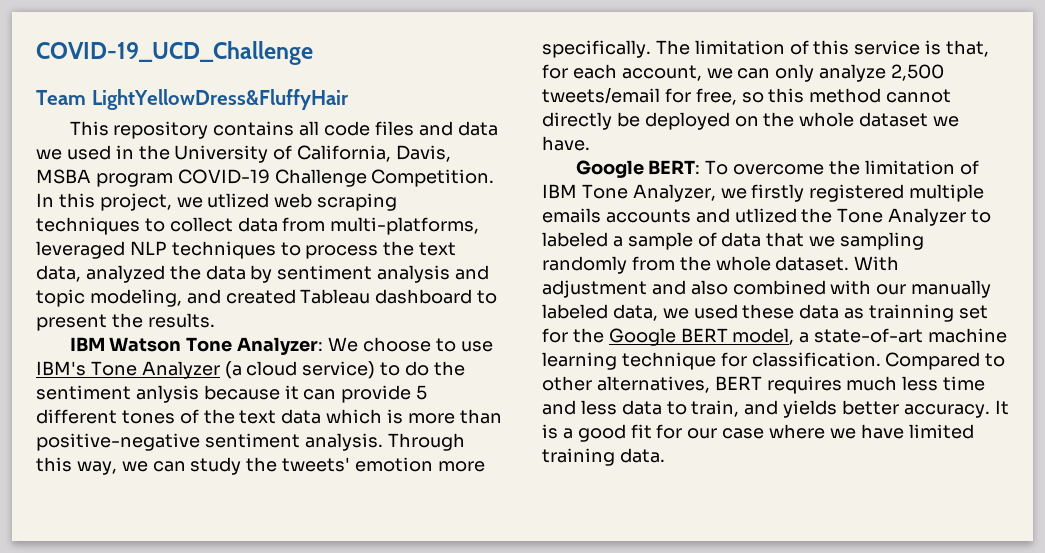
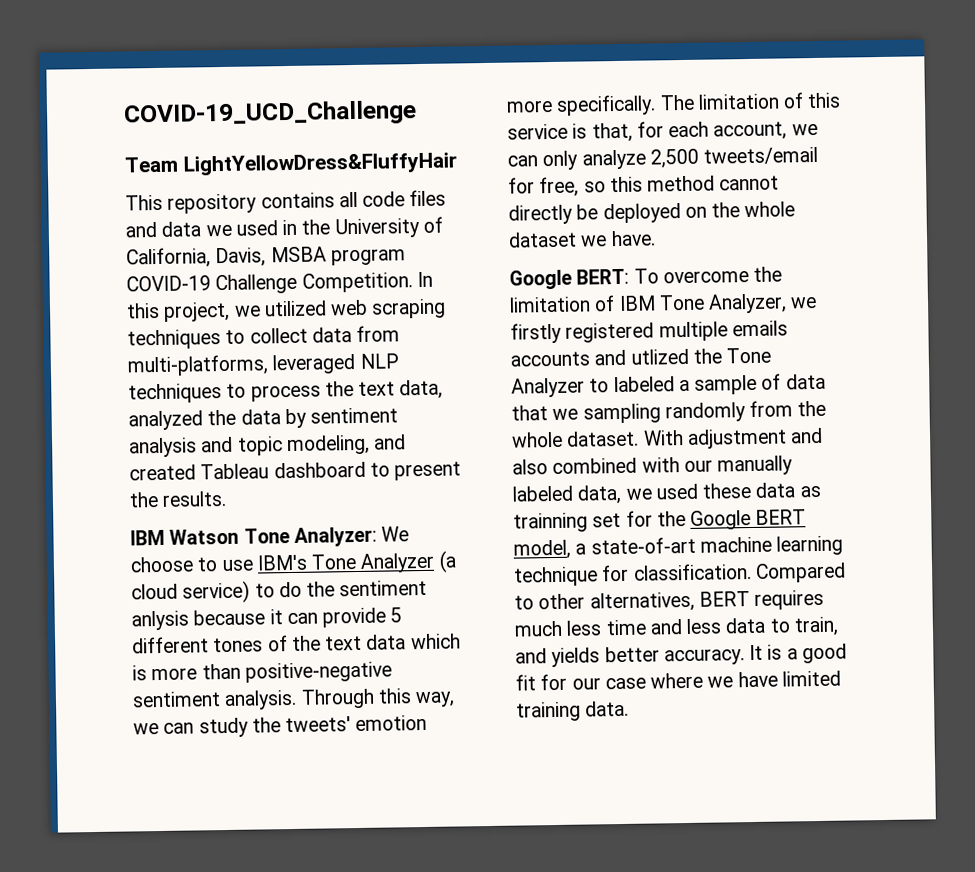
- In this project, we utlized web scraping techniques to collect data from multi-platforms, leveraged NLP techniques to process the text data, analyzed the data by sentiment analysis and topic modeling, and created Tableau dashboard to present the results.
+ In this project, we utilized web scraping techniques to collect data from multi-platforms, leveraged NLP techniques to process the text data, analyzed the data by sentiment analysis and topic modeling, and created Tableau dashboard to present the results.

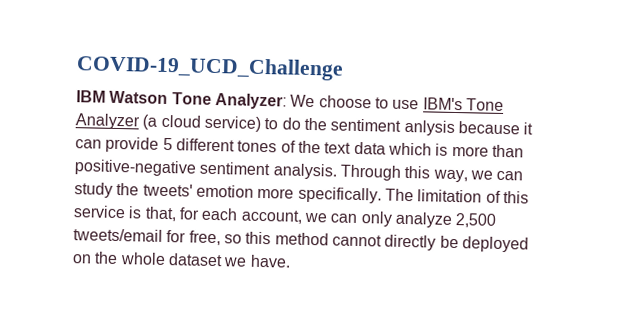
- Team LightYellowDress&FluffyHair
- This repository contains all code files and data we used in the University of California, Davis, MSBA program COVID-19 Challenge Competition. In this project, we utilized web scraping techniques to collect data from multi-platforms, leveraged NLP techniques to process the text data, analyzed the data by sentiment analysis and topic modeling, and created Tableau dashboard to present the results.
- Google BERT: To overcome the limitation of IBM Tone Analyzer, we firstly registered multiple emails accounts and utlized the Tone Analyzer to labeled a sample of data that we sampling randomly from the whole dataset. With adjustment and also combined with our manually labeled data, we used these data as trainning set for the Google BERT model, a state-of-art machine learning technique for classification. Compared to other alternatives, BERT requires much less time and less data to train, and yields better accuracy. It is a good fit for our case where we have limited training data.

